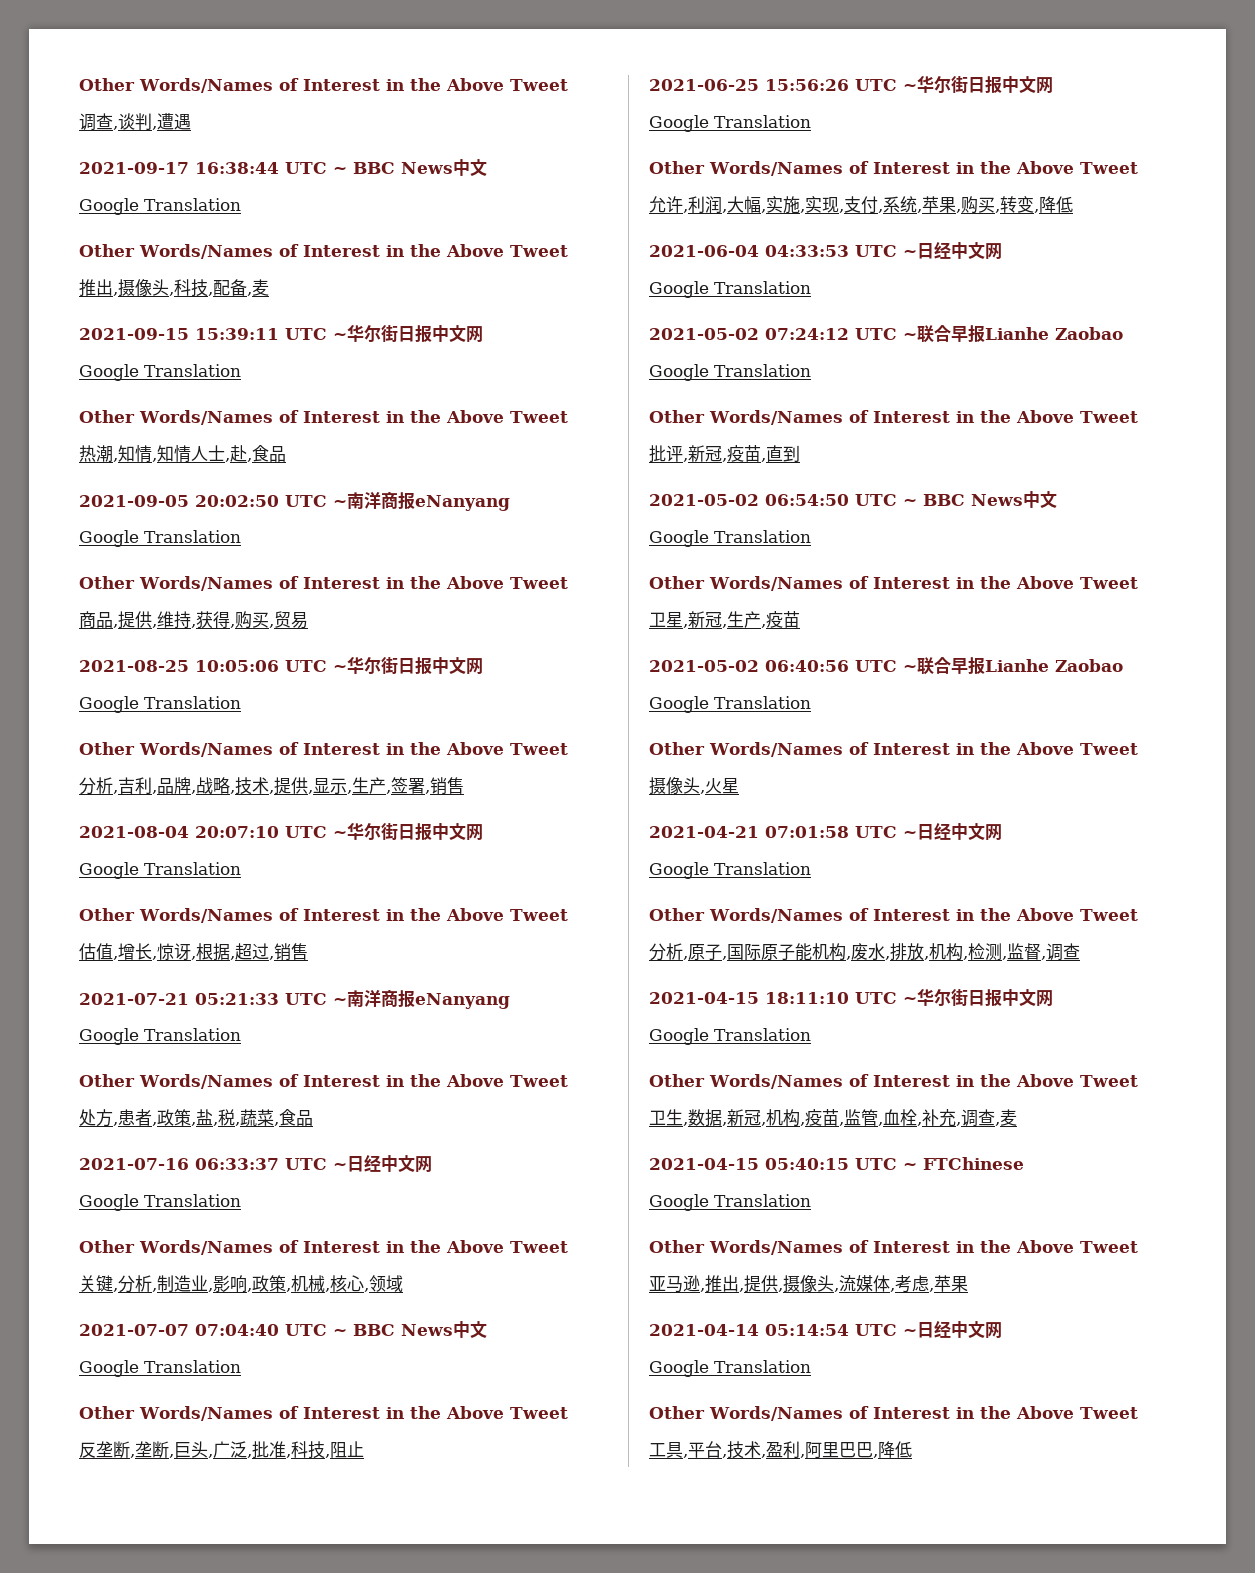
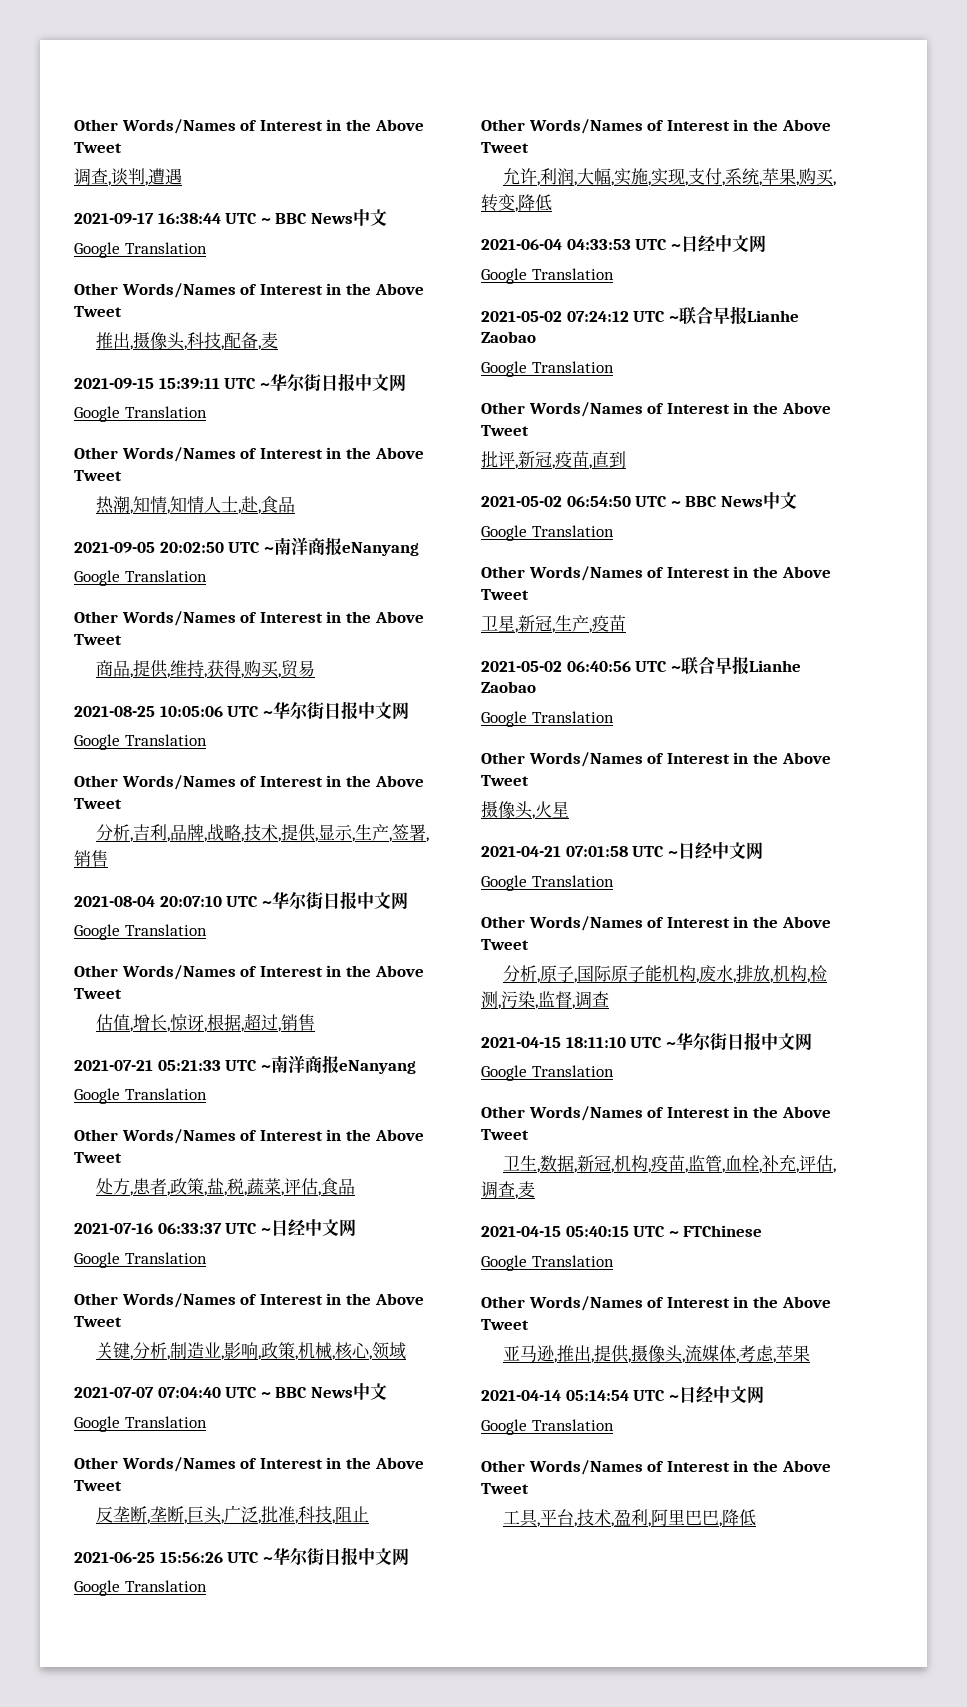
- 处方,患者,政策,盐,税,蔬菜,食品
+ 处方,患者,政策,盐,税,蔬菜,评估,食品
- 分析,原子,国际原子能机构,废水,排放,机构,检测,监督,调查
+ 分析,原子,国际原子能机构,废水,排放,机构,检测,污染,监督,调查
- 卫生,数据,新冠,机构,疫苗,监管,血栓,补充,调查,麦
+ 卫生,数据,新冠,机构,疫苗,监管,血栓,补充,评估,调查,麦

